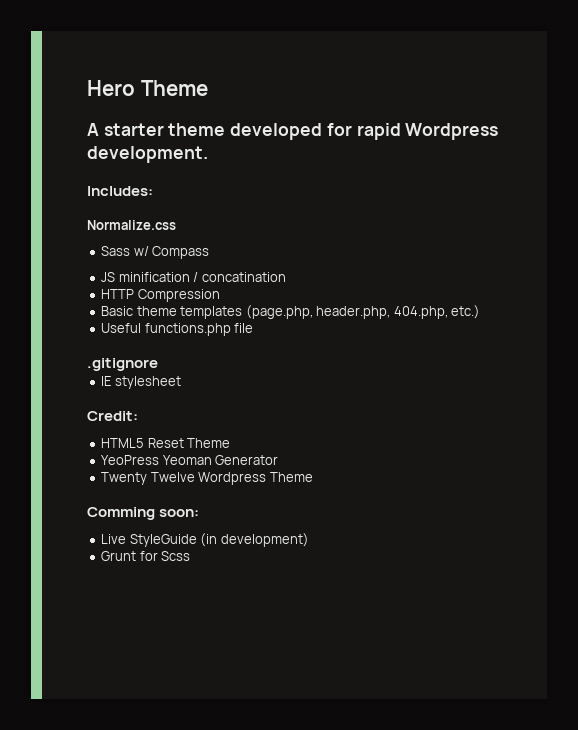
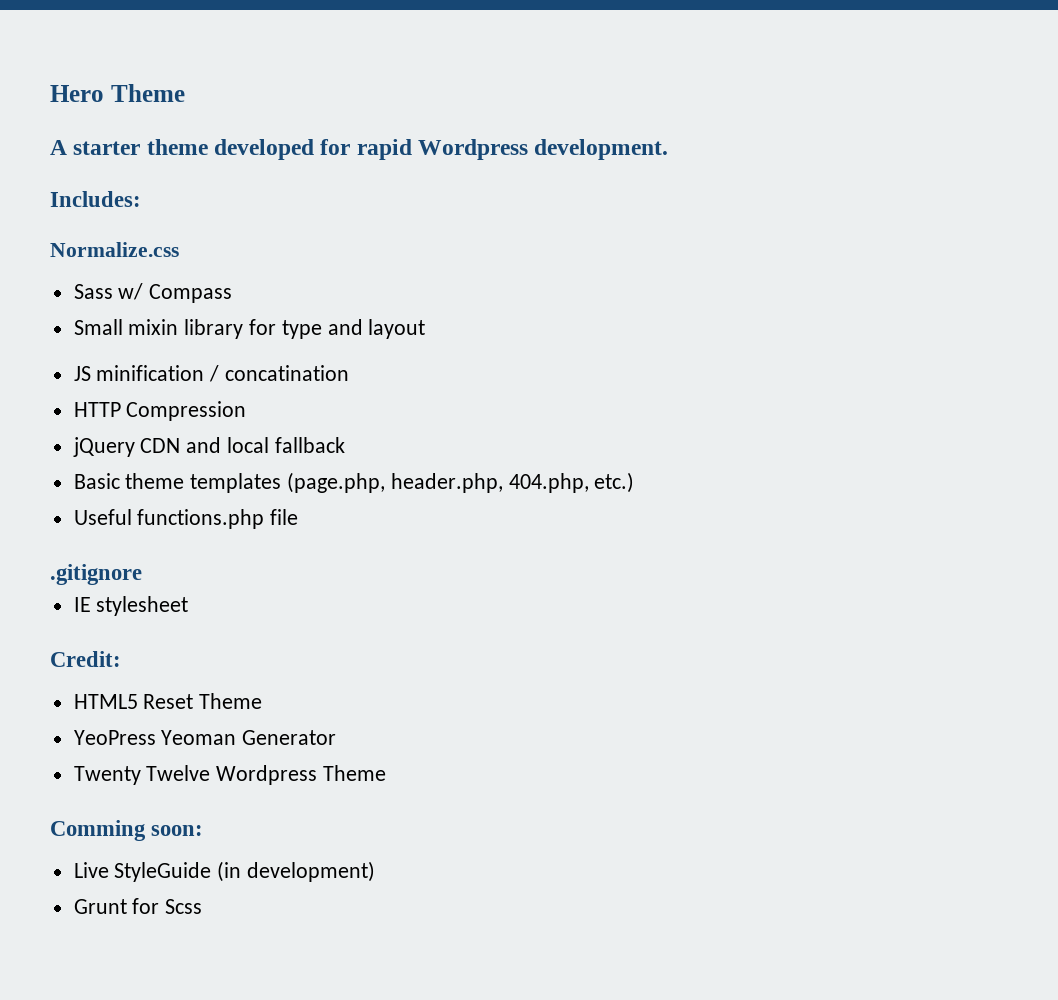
+ Small mixin library for type and layout
+ jQuery CDN and local fallback

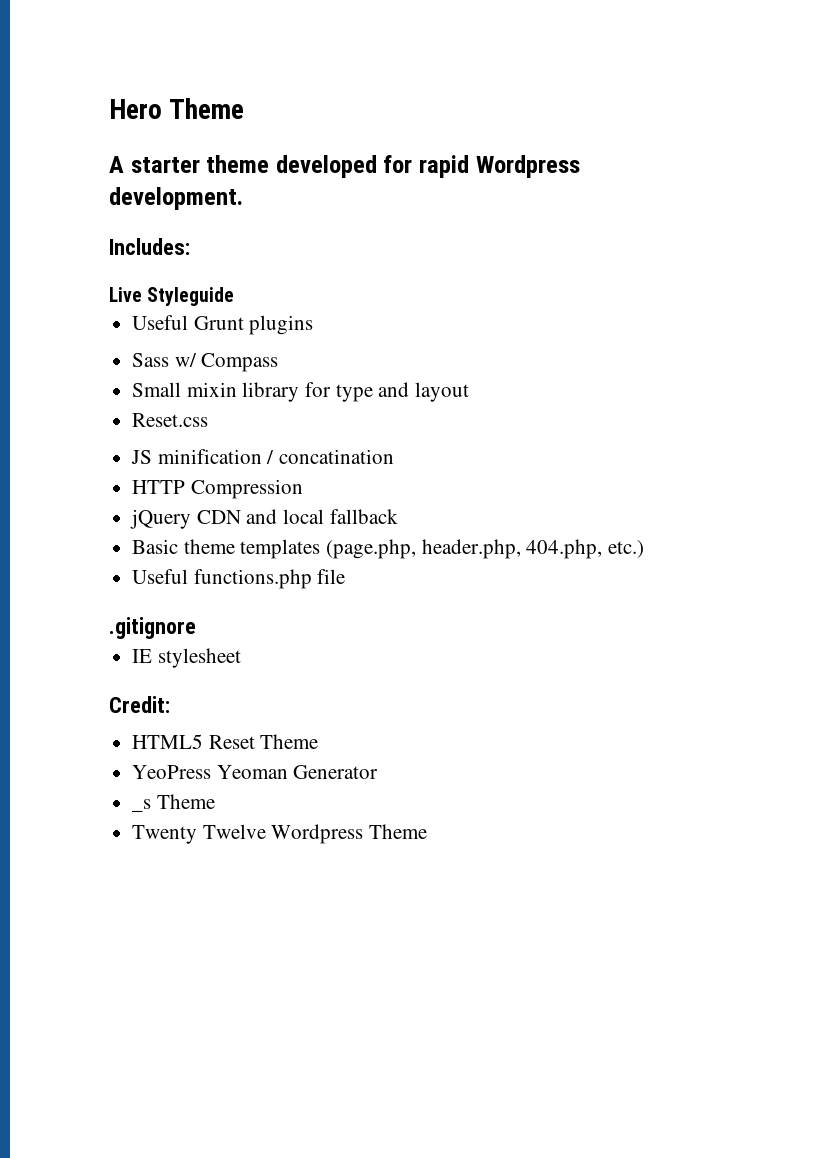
- Normalize.css
+ Live Styleguide
+ Useful Grunt plugins
+ Reset.css
+ _s Theme
- Comming soon:
- Live StyleGuide (in development)
- Grunt for Scss

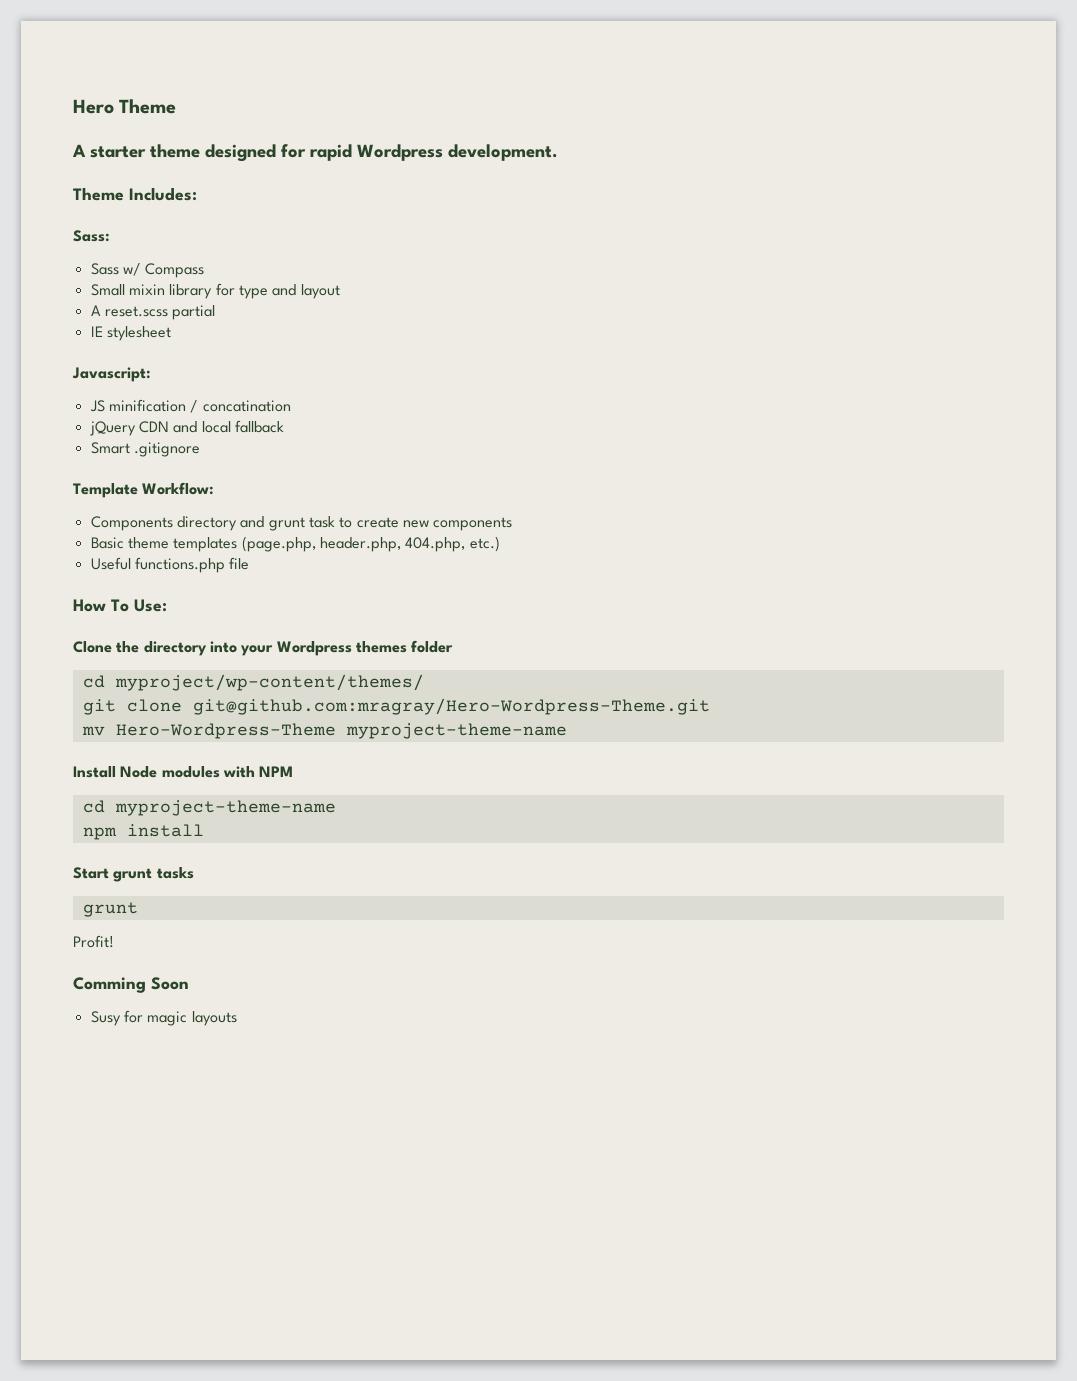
- A starter theme developed for rapid Wordpress development.
+ A starter theme designed for rapid Wordpress development.
- Includes:
+ Theme Includes:
- Live Styleguide
- Useful Grunt plugins
+ Sass:
- Reset.css
+ A reset.scss partial
+ IE stylesheet
+ Javascript:
- HTTP Compression
+ Smart .gitignore
+ Template Workflow:
+ Components directory and grunt task to create new components
- .gitignore
- IE stylesheet
- Credit:
- HTML5 Reset Theme
- YeoPress Yeoman Generator
- _s Theme
- Twenty Twelve Wordpress Theme
+ How To Use:
+ Clone the directory into your Wordpress themes folder
+ cd myproject/wp-content/themes/
+ git clone git@github.com:mragray/Hero-Wordpress-Theme.git
+ mv Hero-Wordpress-Theme myproject-theme-name
+ Install Node modules with NPM
+ cd myproject-theme-name
+ npm install
+ Start grunt tasks
+ grunt
+ Profit!
+ Comming Soon
+ Susy for magic layouts

